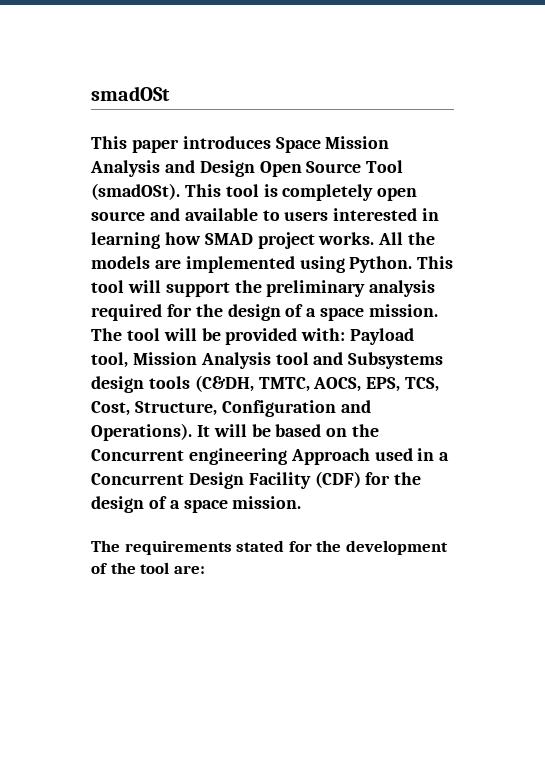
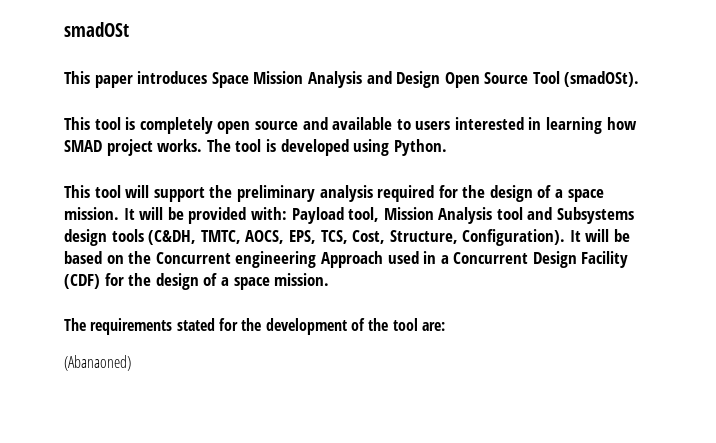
- This paper introduces Space Mission Analysis and Design Open Source Tool (smadOSt). This tool is completely open source and available to users interested in learning how SMAD project works.
+ This paper introduces Space Mission Analysis and Design Open Source Tool (smadOSt).
+ This tool is completely open source and available to users interested in learning how SMAD project works.
- All the models are implemented using Python. This tool will support the preliminary analysis required for the design of a space mission.
+ The tool is developed using Python.
+ This tool will support the preliminary analysis required for the design of a space mission.
- The tool will be provided with: Payload tool, Mission Analysis tool and Subsystems design tools (C&DH, TMTC, AOCS, EPS, TCS, Cost, Structure, Configuration and Operations).
+ It will be provided with: Payload tool, Mission Analysis tool and Subsystems design tools (C&DH, TMTC, AOCS, EPS, TCS, Cost, Structure, Configuration).
+ (Abanaoned)

